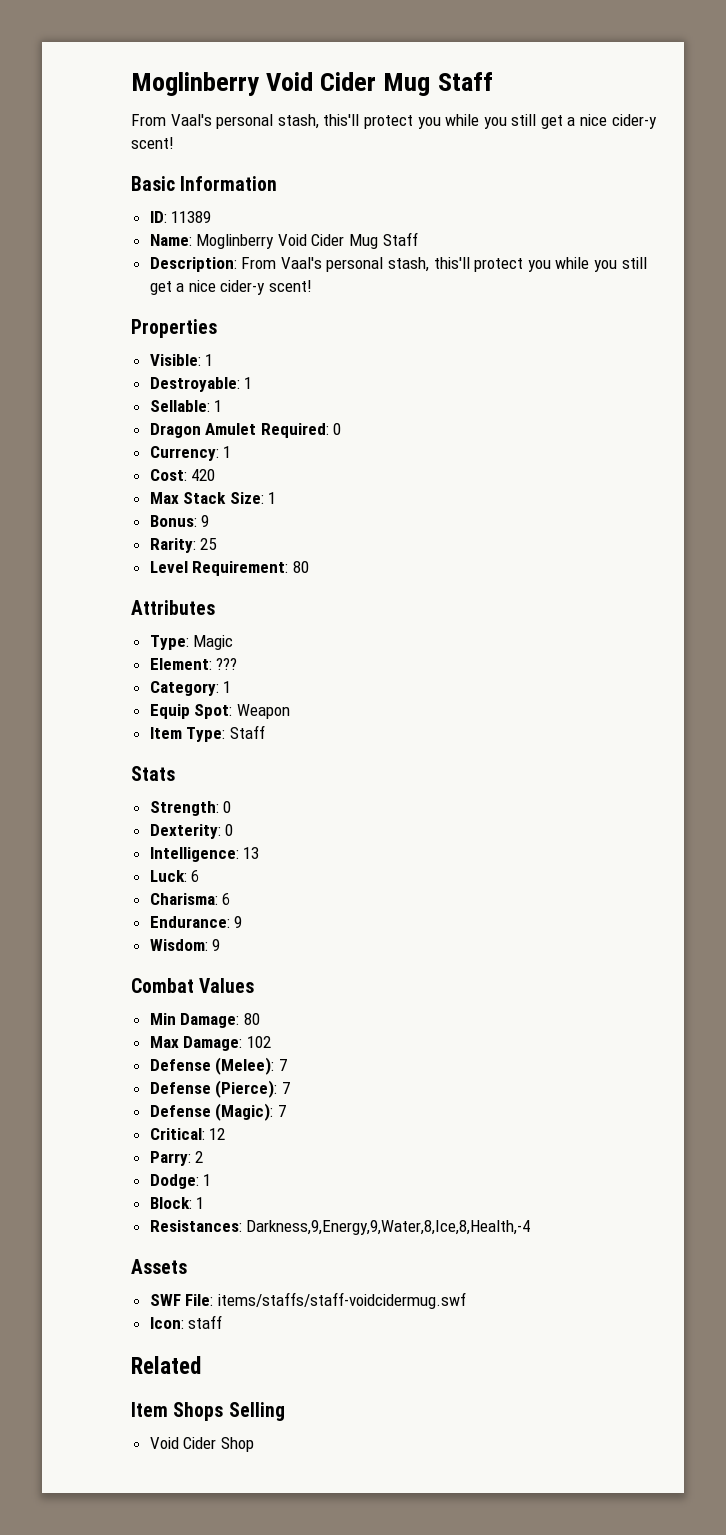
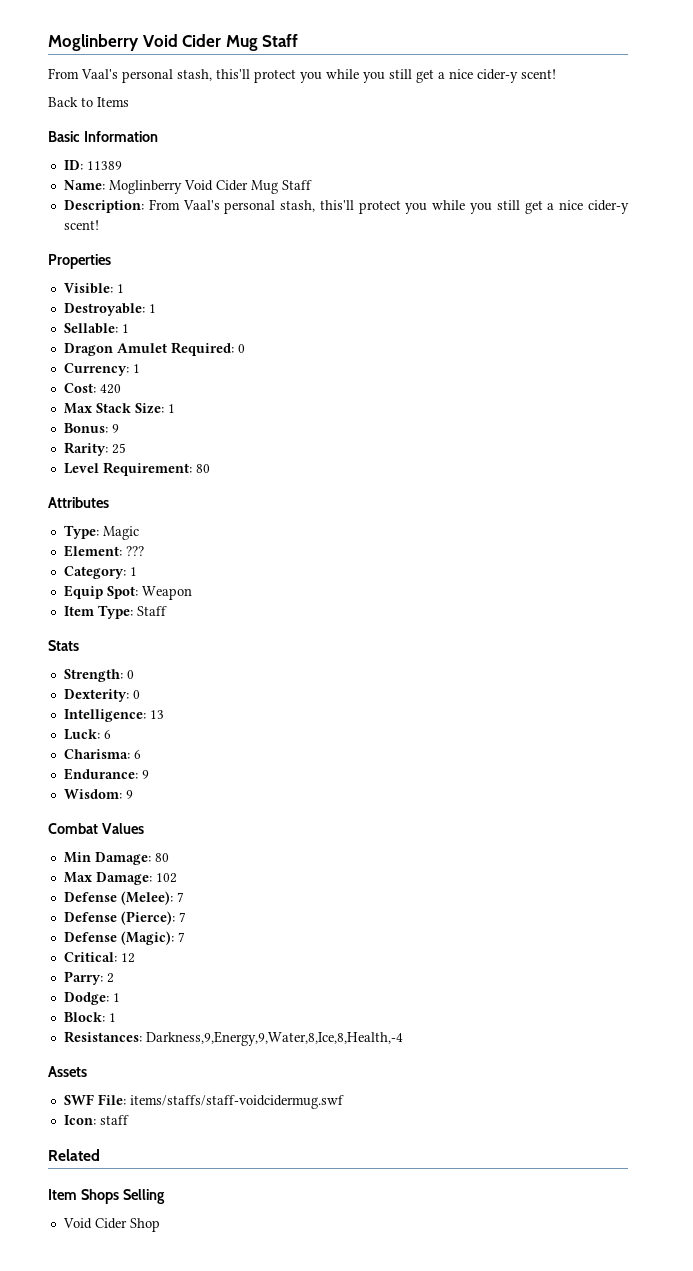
+ Back to Items

